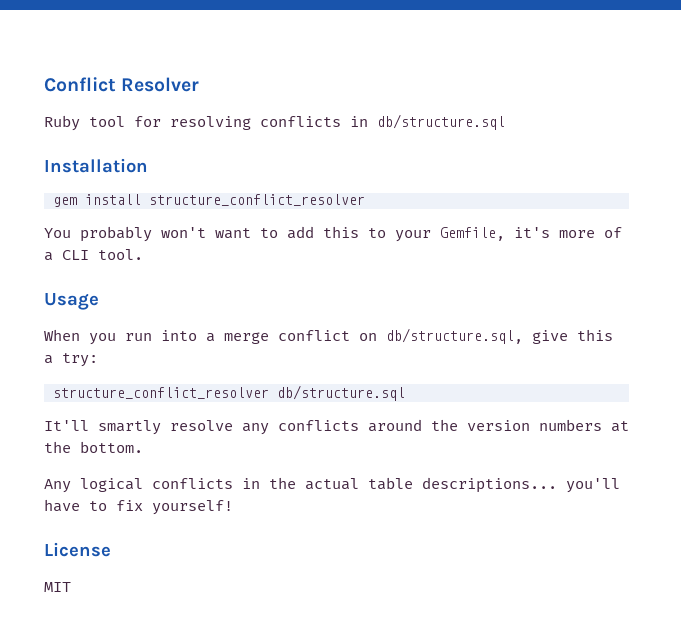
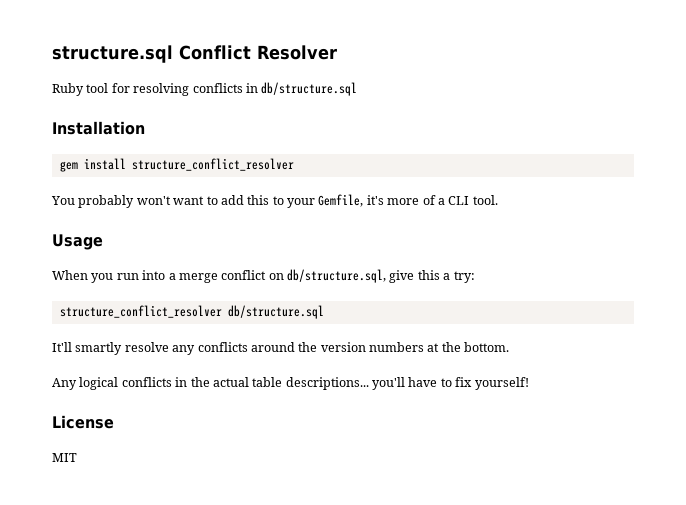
- Conflict Resolver
+ structure.sql Conflict Resolver

